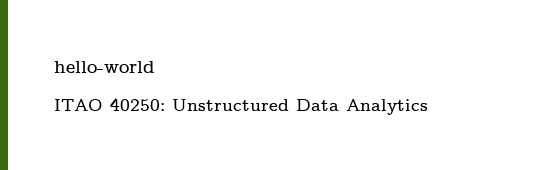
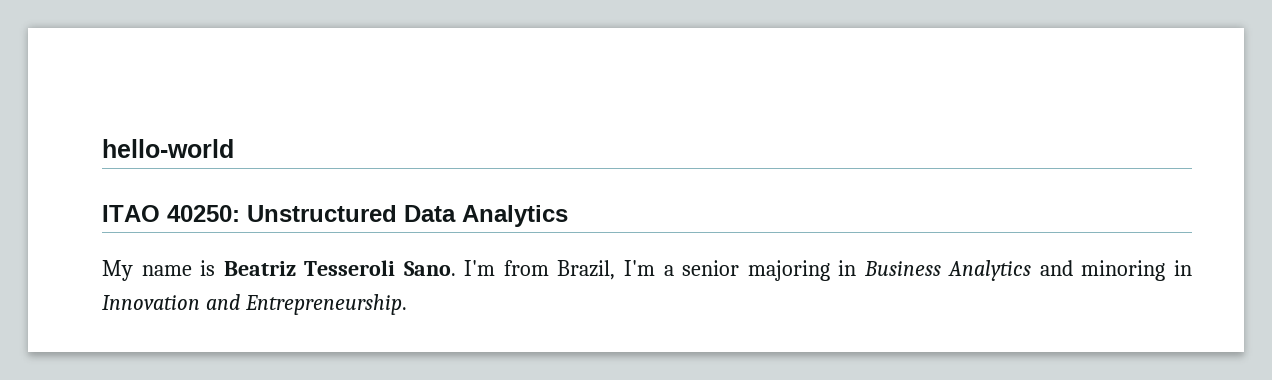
+ My name is Beatriz Tesseroli Sano. I'm from Brazil, I'm a senior majoring in Business Analytics and minoring in Innovation and Entrepreneurship.

